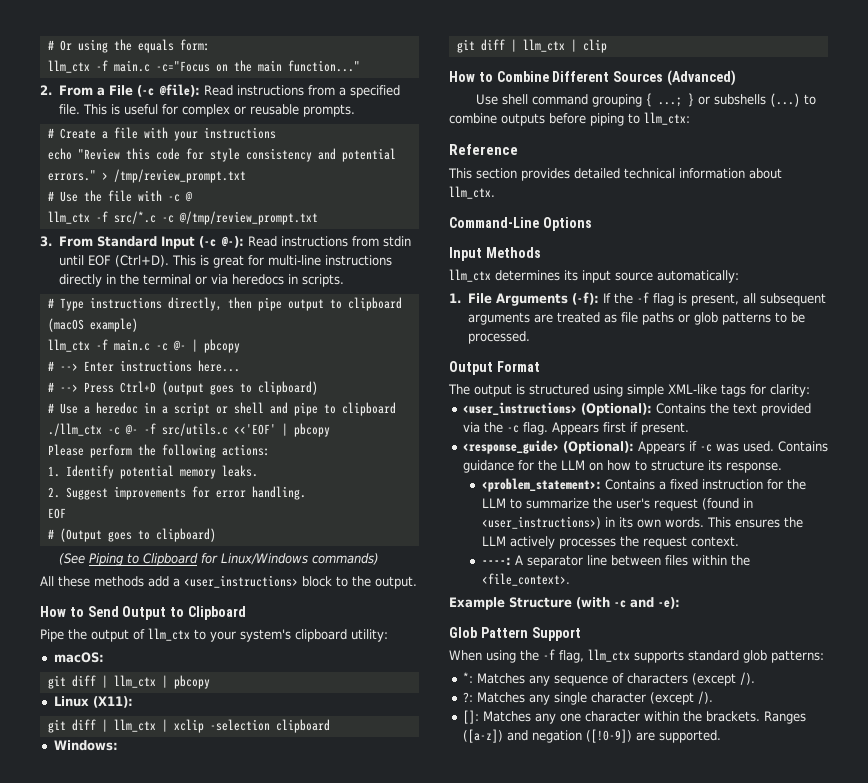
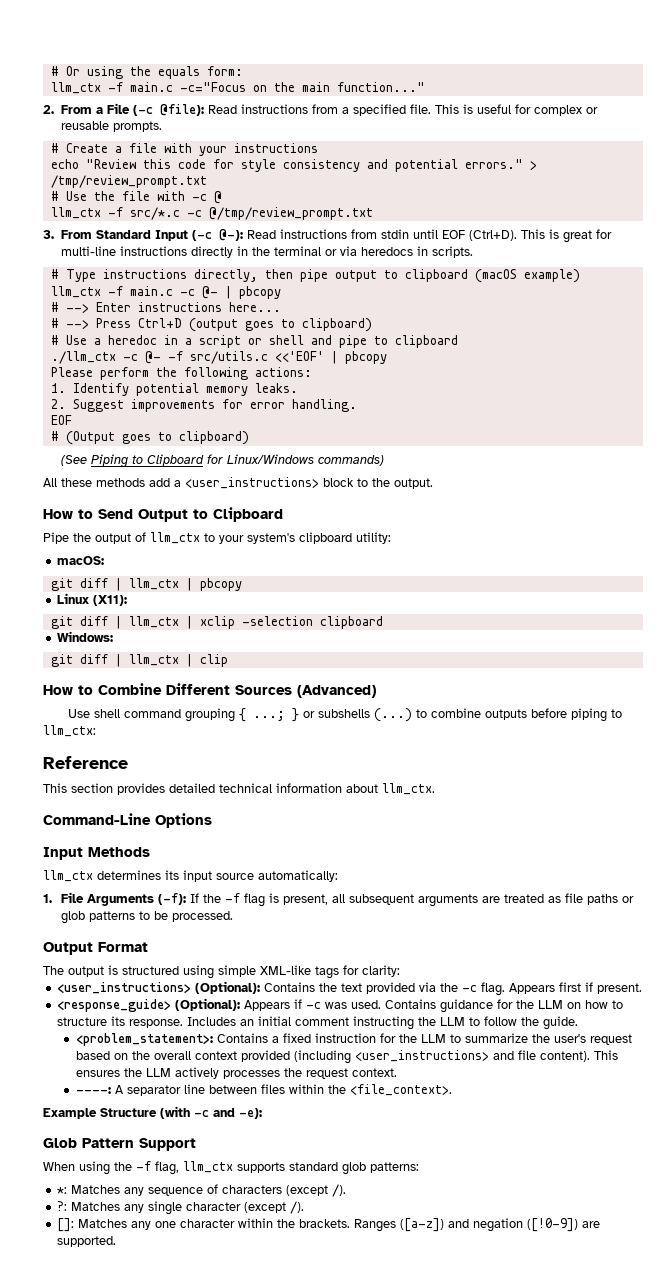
+ Includes an initial comment instructing the LLM to follow the guide.
- <problem_statement>: Contains a fixed instruction for the LLM to summarize the user's request (found in <user_instructions>) in its own words.
+ <problem_statement>: Contains a fixed instruction for the LLM to summarize the user's request based on the overall context provided (including <user_instructions> and file content).

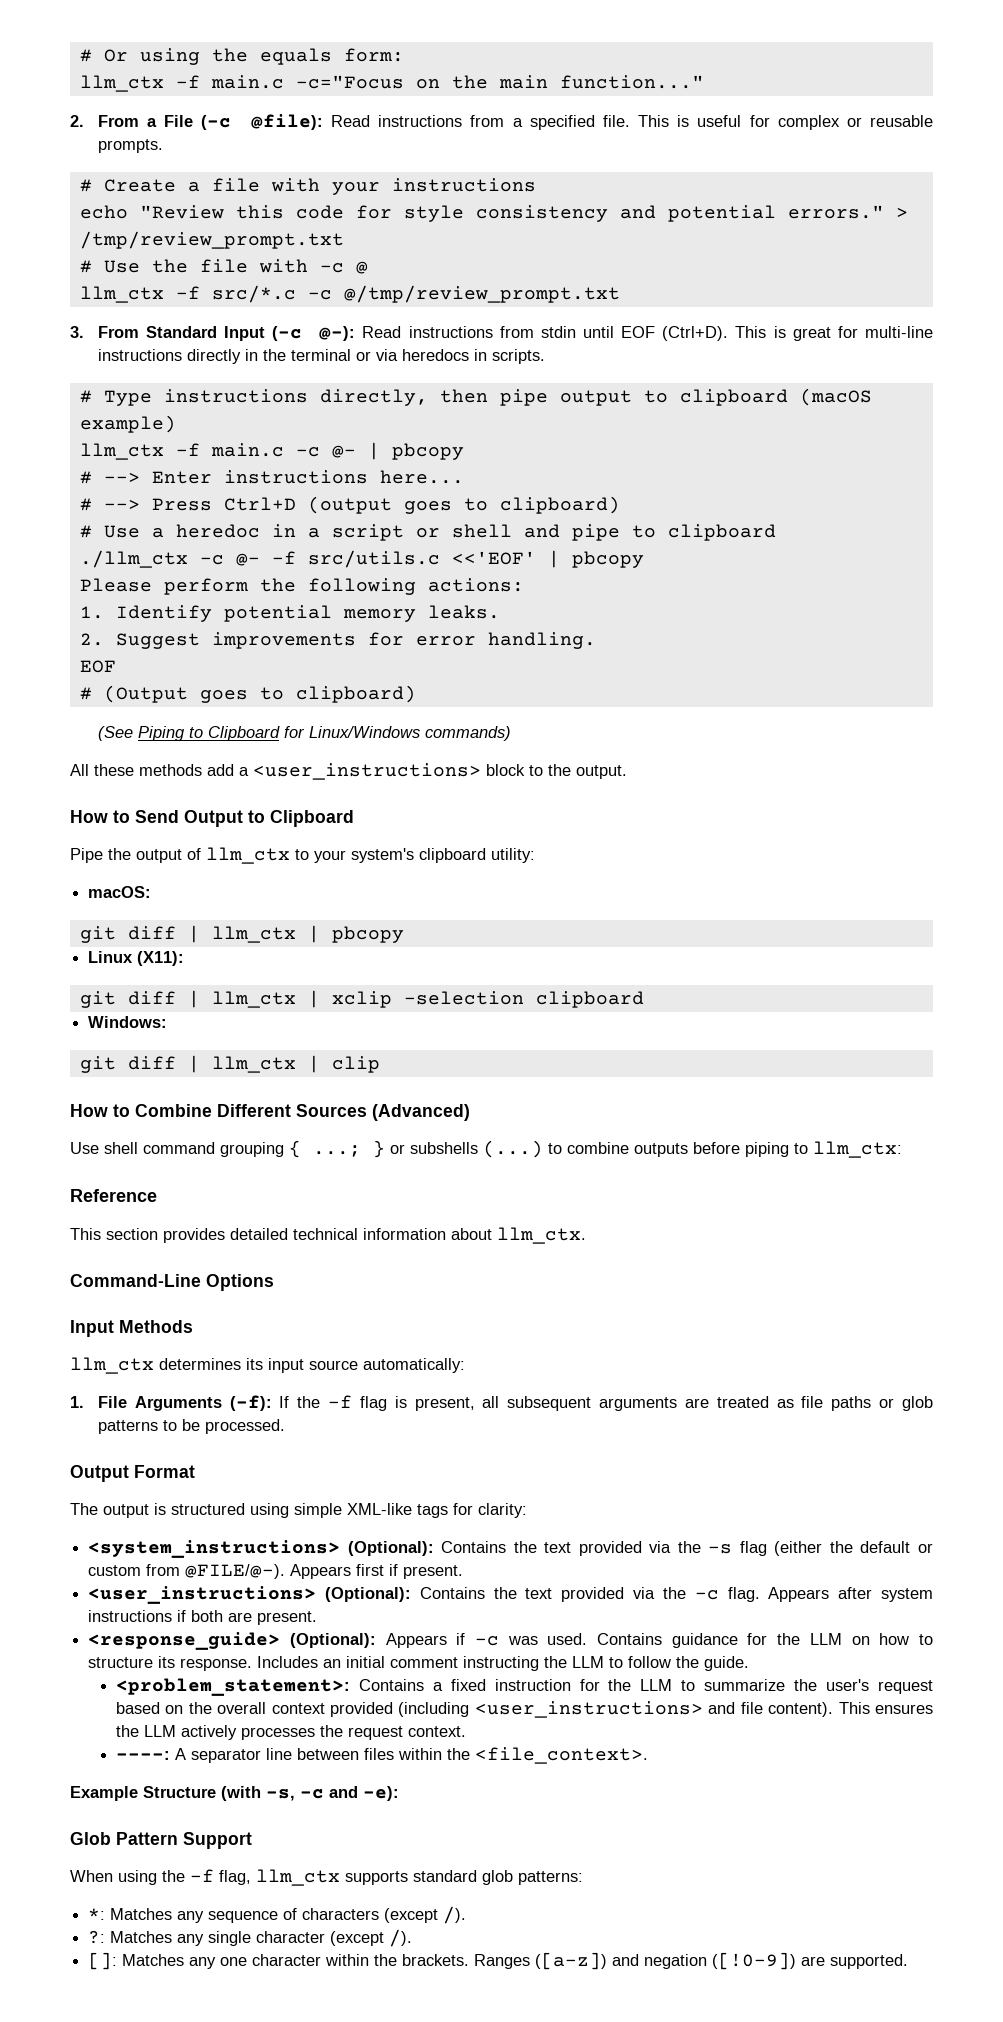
+ <system_instructions> (Optional): Contains the text provided via the -s flag (either the default or custom from @FILE/@-). Appears first if present.
- Appears first if present.
+ Appears after system instructions if both are present.
- Example Structure (with -c and -e):
+ Example Structure (with -s, -c and -e):

